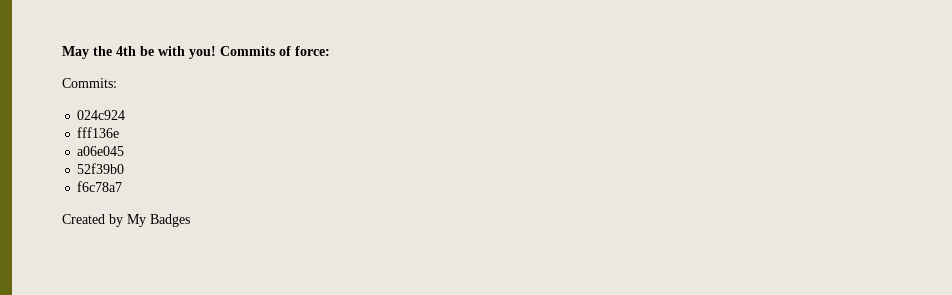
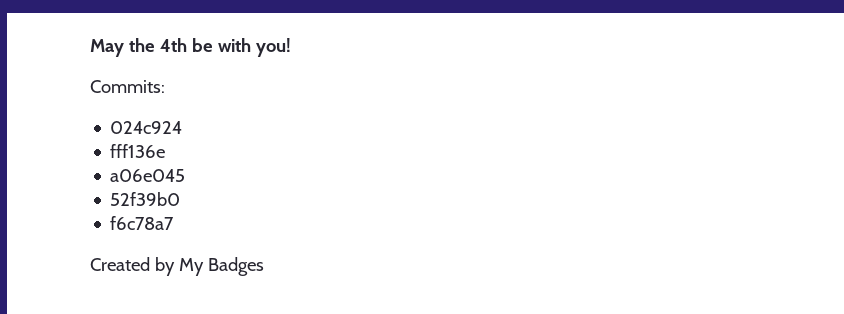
- Commits of force:

